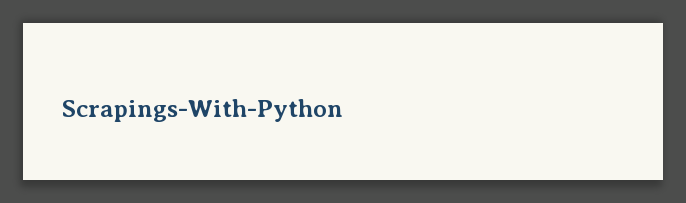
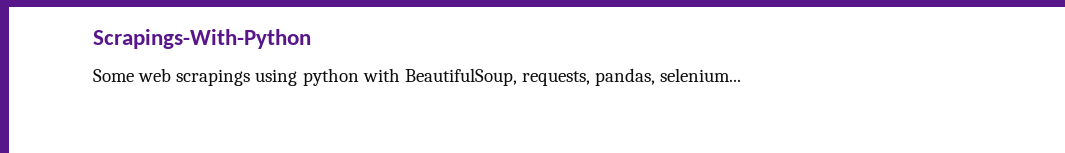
+ Some web scrapings using python with BeautifulSoup, requests, pandas, selenium...

